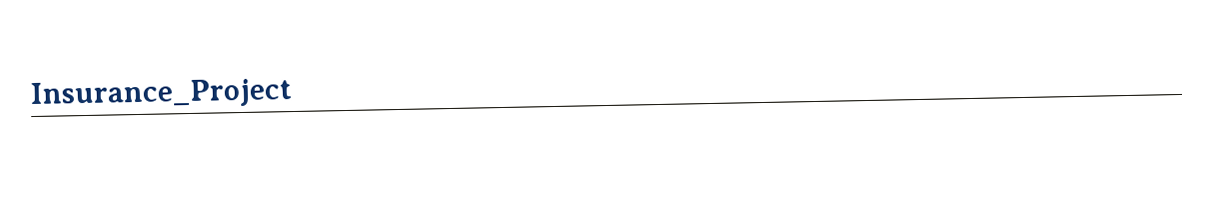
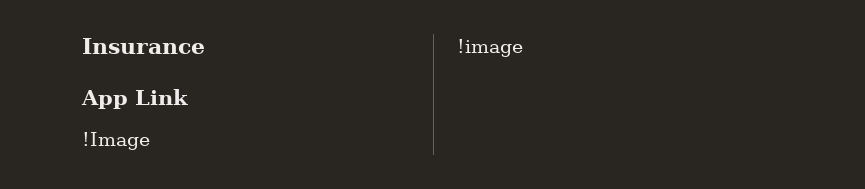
- Insurance_Project
+ Insurance
+ App Link
+ !Image
+ !image

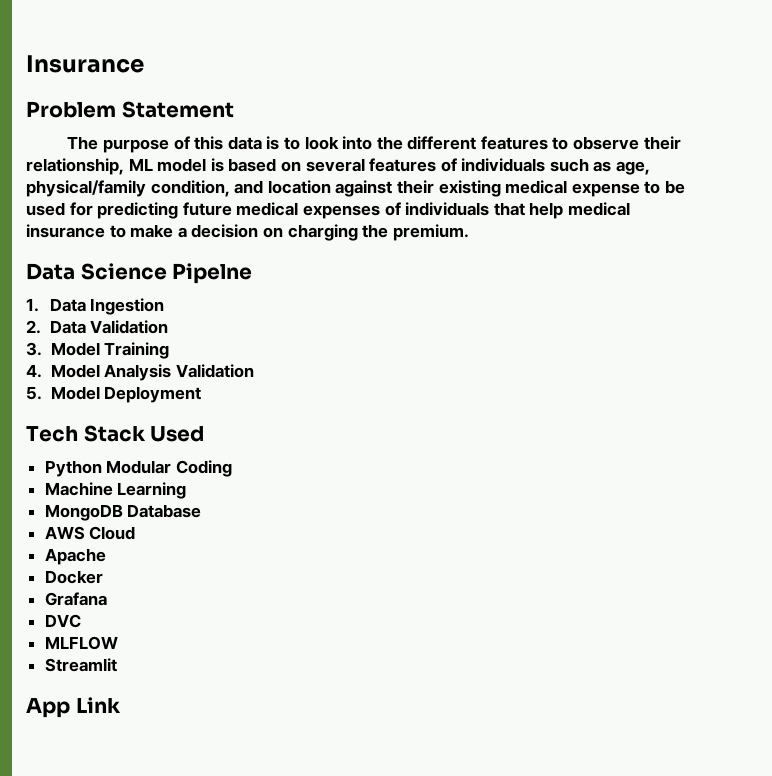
+ Problem Statement
+ The purpose of this data is to look into the different features to observe their relationship, ML model is based on several features of individuals such as age, physical/family condition, and location against their existing medical expense to be used for predicting future medical expenses of individuals that help medical insurance to make a decision on charging the premium.
+ Data Science Pipelne
+ 1. Data Ingestion
+ 2. Data Validation
+ 3. Model Training
+ 4. Model Analysis Validation
+ 5. Model Deployment
+ Tech Stack Used
+ Python Modular Coding
+ Machine Learning
+ MongoDB Database
+ AWS Cloud
+ Apache
+ Docker
+ Grafana
+ DVC
+ MLFLOW
+ Streamlit
- !Image
- !image

